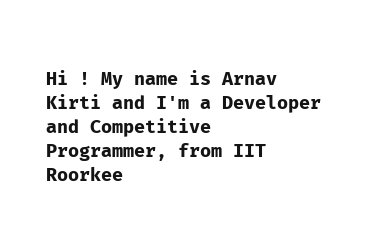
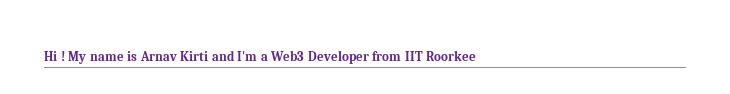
- My name is Arnav Kirti and I'm a Developer and Competitive Programmer, from IIT Roorkee
+ My name is Arnav Kirti and I'm a Web3 Developer from IIT Roorkee

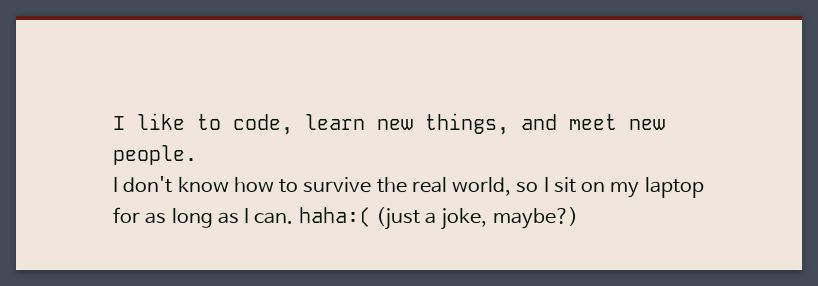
- Hi ! My name is Arnav Kirti and I'm a Web3 Developer from IIT Roorkee
+ I like to code, learn new things, and meet new people.
+ I don't know how to survive the real world, so I sit on my laptop for as long as I can. haha:( (just a joke, maybe?)

